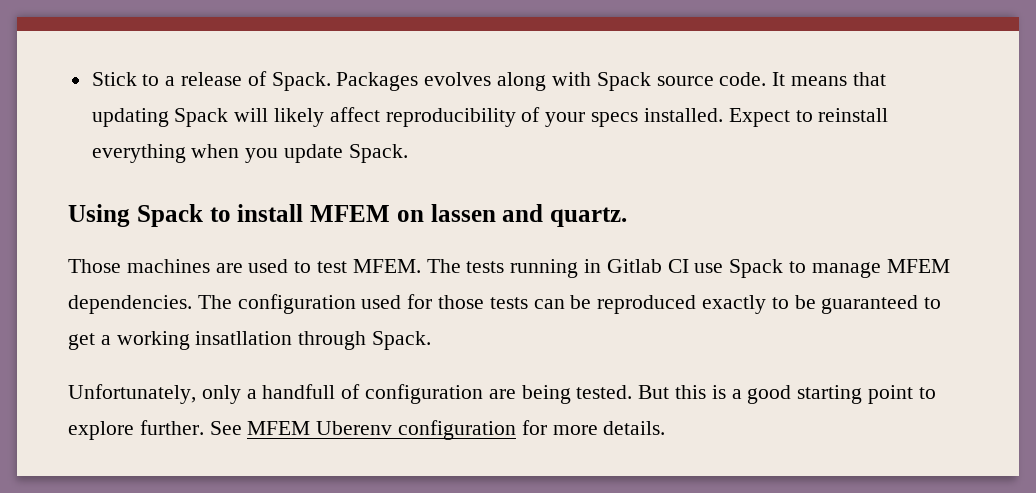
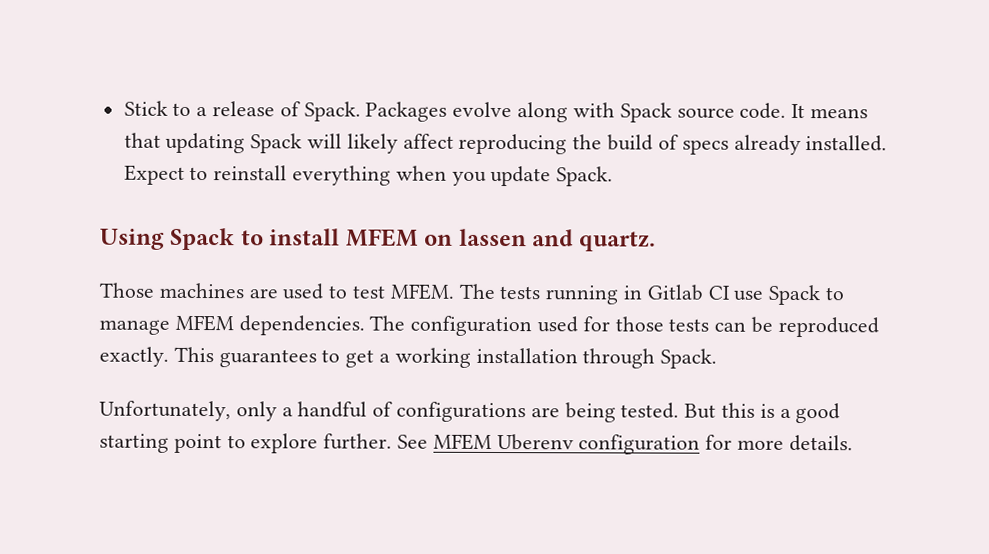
- Packages evolves along with Spack source code.
+ Packages evolve along with Spack source code.
- It means that updating Spack will likely affect reproducibility of your specs installed.
+ It means that updating Spack will likely affect reproducing the build of specs already installed.
- The configuration used for those tests can be reproduced exactly to be guaranteed to get a working insatllation through Spack.
+ The configuration used for those tests can be reproduced exactly. This guarantees to get a working installation through Spack.
- Unfortunately, only a handfull of configuration are being tested.
+ Unfortunately, only a handful of configurations are being tested.

